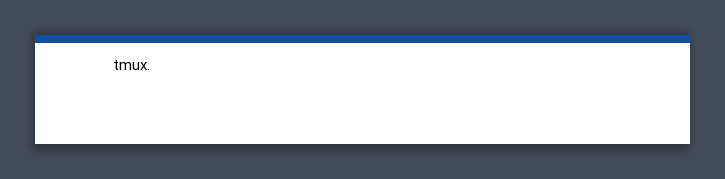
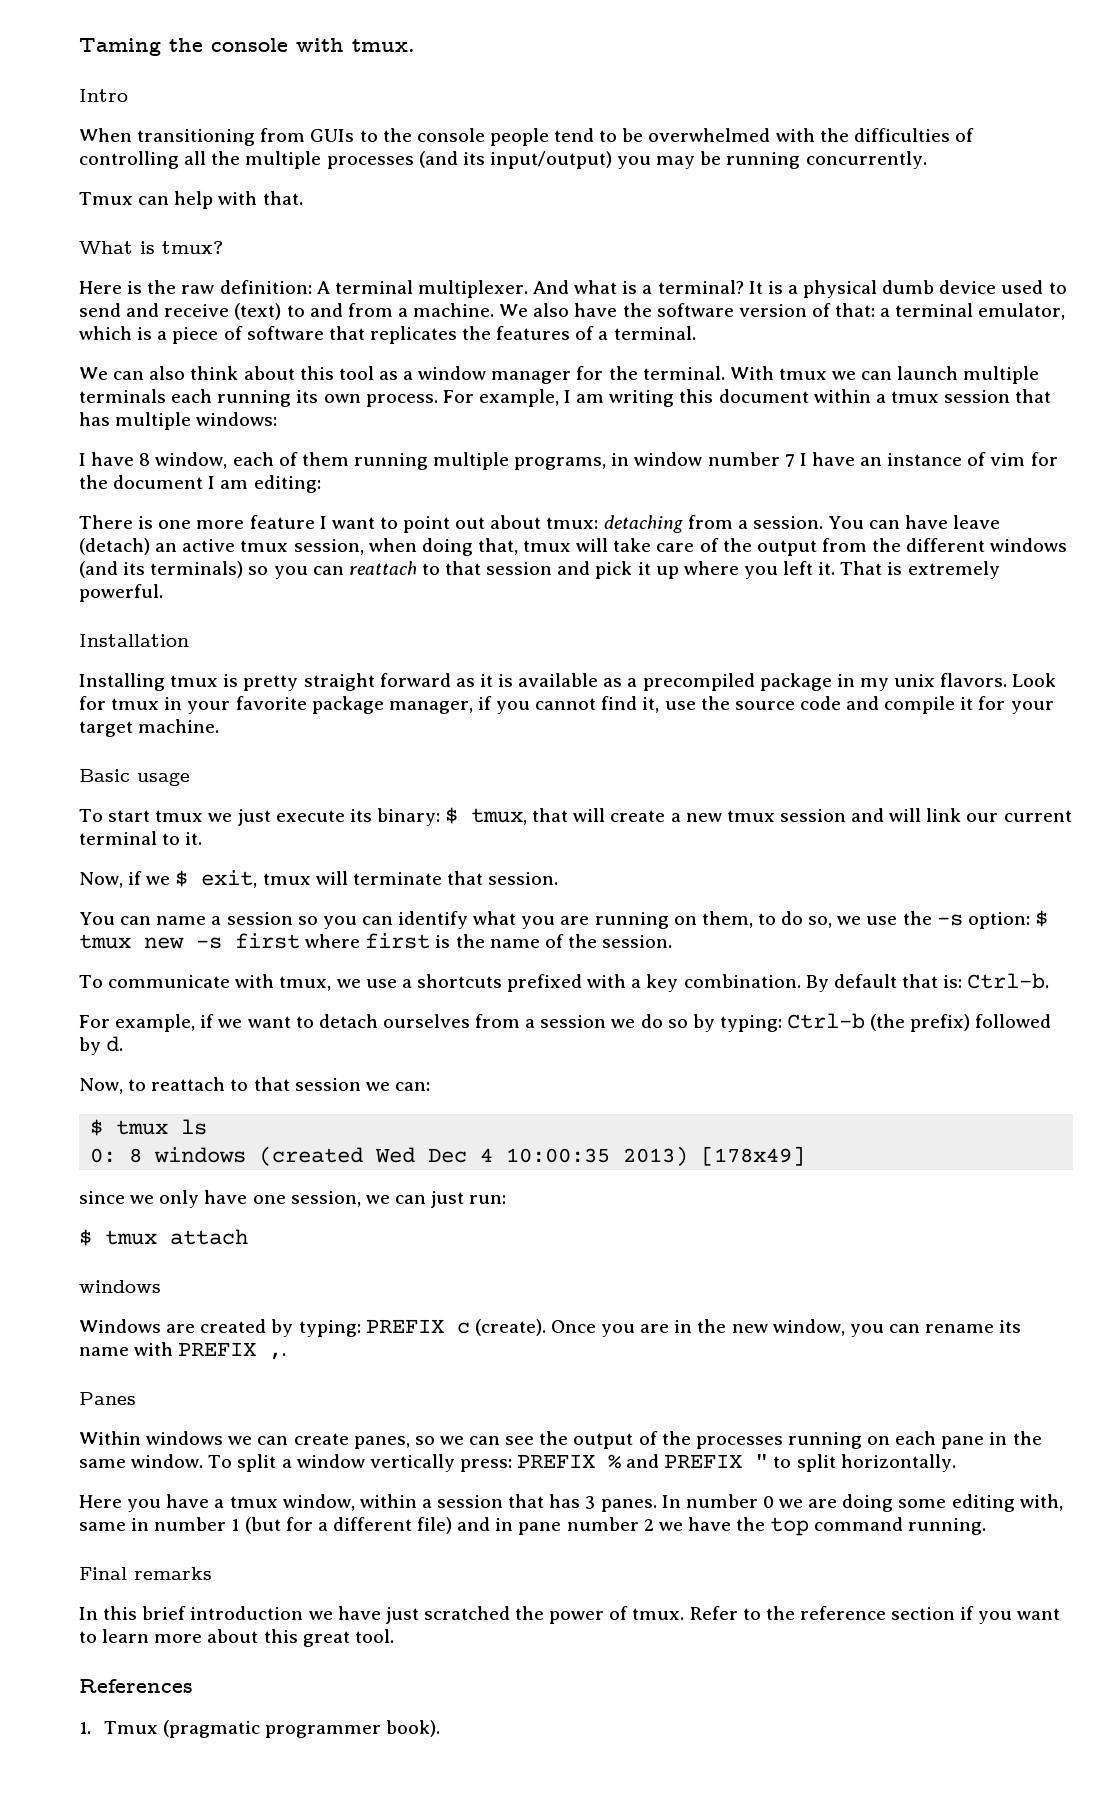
- tmux.
+ Taming the console with tmux.
+ Intro
+ When transitioning from GUIs to the console people tend to be overwhelmed with the difficulties of controlling all the multiple processes (and its input/output) you may be running concurrently.
+ Tmux can help with that.
+ What is tmux?
+ Here is the raw definition: A terminal multiplexer. And what is a terminal? It is a physical dumb device used to send and receive (text) to and from a machine. We also have the software version of that: a terminal emulator, which is a piece of software that replicates the features of a terminal.
+ We can also think about this tool as a window manager for the terminal. With tmux we can launch multiple terminals each running its own process. For example, I am writing this document within a tmux session that has multiple windows:
+ I have 8 window, each of them running multiple programs, in window number 7 I have an instance of vim for the document I am editing:
+ There is one more feature I want to point out about tmux: detaching from a session. You can have leave (detach) an active tmux session, when doing that, tmux will take care of the output from the different windows (and its terminals) so you can reattach to that session and pick it up where you left it. That is extremely powerful.
+ Installation
+ Installing tmux is pretty straight forward as it is available as a precompiled package in my unix flavors. Look for tmux in your favorite package manager, if you cannot find it, use the source code and compile it for your target machine.
+ Basic usage
+ To start tmux we just execute its binary: $ tmux, that will create a new tmux session and will link our current terminal to it.
+ Now, if we $ exit, tmux will terminate that session.
+ You can name a session so you can identify what you are running on them, to do so, we use the -s option: $ tmux new -s first where first is the name of the session.
+ To communicate with tmux, we use a shortcuts prefixed with a key combination. By default that is: Ctrl-b.
+ For example, if we want to detach ourselves from a session we do so by typing: Ctrl-b (the prefix) followed by d.
+ Now, to reattach to that session we can:
+ $ tmux ls
+ 0: 8 windows (created Wed Dec 4 10:00:35 2013) [178x49]
+ since we only have one session, we can just run:
+ $ tmux attach
+ windows
+ Windows are created by typing: PREFIX c (create). Once you are in the new window, you can rename its name with PREFIX ,.
+ Panes
+ Within windows we can create panes, so we can see the output of the processes running on each pane in the same window. To split a window vertically press: PREFIX % and PREFIX " to split horizontally.
+ Here you have a tmux window, within a session that has 3 panes. In number 0 we are doing some editing with, same in number 1 (but for a different file) and in pane number 2 we have the top command running.
+ Final remarks
+ In this brief introduction we have just scratched the power of tmux. Refer to the reference section if you want to learn more about this great tool.
+ References
+ 1. Tmux (pragmatic programmer book).

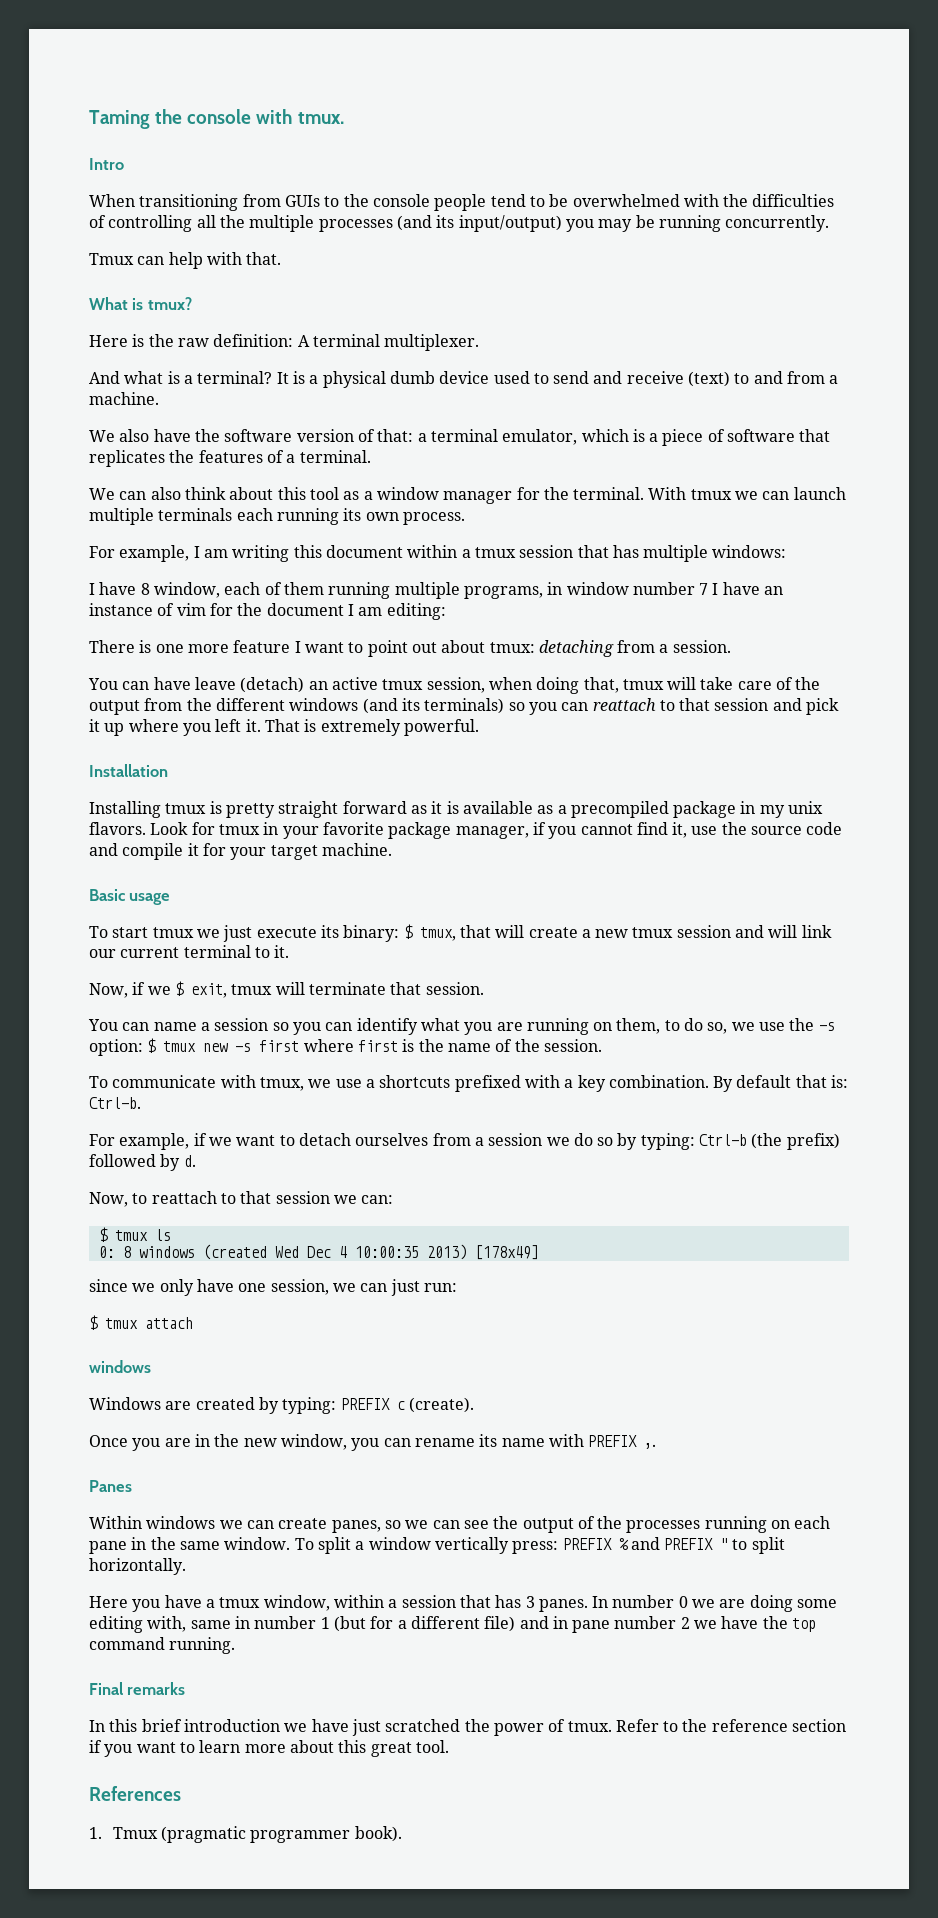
- Here is the raw definition: A terminal multiplexer. And what is a terminal?
+ Here is the raw definition: A terminal multiplexer.
+ And what is a terminal?
- It is a physical dumb device used to send and receive (text) to and from a machine. We also have the software version of that: a terminal emulator, which is a piece of software that replicates the features of a terminal.
+ It is a physical dumb device used to send and receive (text) to and from a machine.
+ We also have the software version of that: a terminal emulator, which is a piece of software that replicates the features of a terminal.
- With tmux we can launch multiple terminals each running its own process. For example, I am writing this document within a tmux session that has multiple windows:
+ With tmux we can launch multiple terminals each running its own process.
+ For example, I am writing this document within a tmux session that has multiple windows:
- There is one more feature I want to point out about tmux: detaching from a session. You can have leave (detach) an active tmux session, when doing that, tmux will take care of the output from the different windows (and its terminals) so you can reattach to that session and pick it up where you left it.
+ There is one more feature I want to point out about tmux: detaching from a session.
+ You can have leave (detach) an active tmux session, when doing that, tmux will take care of the output from the different windows (and its terminals) so you can reattach to that session and pick it up where you left it.
- Windows are created by typing: PREFIX c (create). Once you are in the new window, you can rename its name with PREFIX ,.
+ Windows are created by typing: PREFIX c (create).
+ Once you are in the new window, you can rename its name with PREFIX ,.

